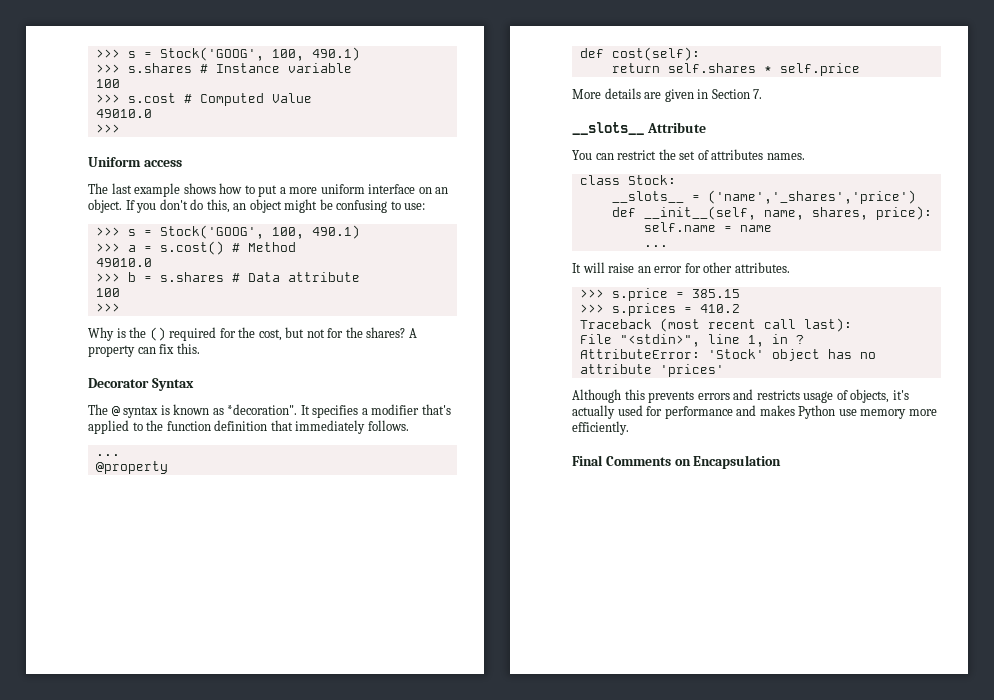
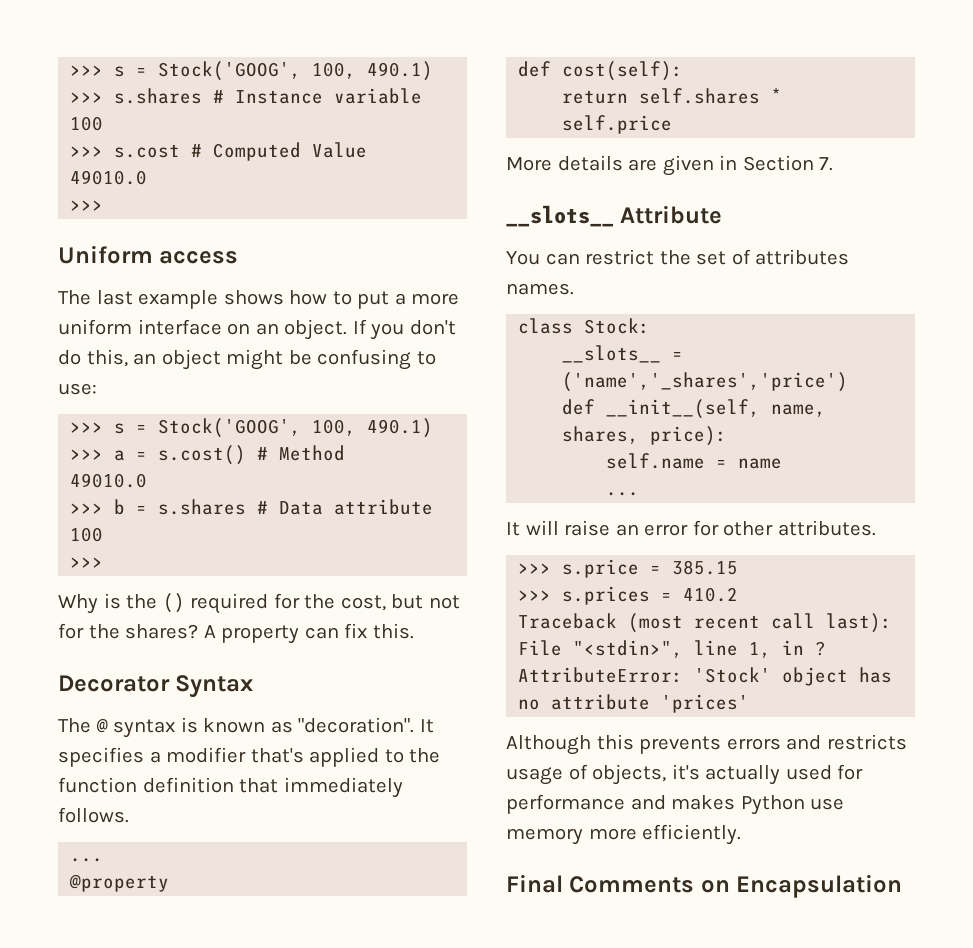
- The @ syntax is known as *decoration".
+ The @ syntax is known as "decoration".

